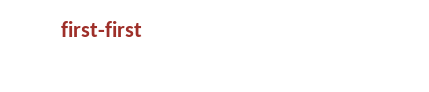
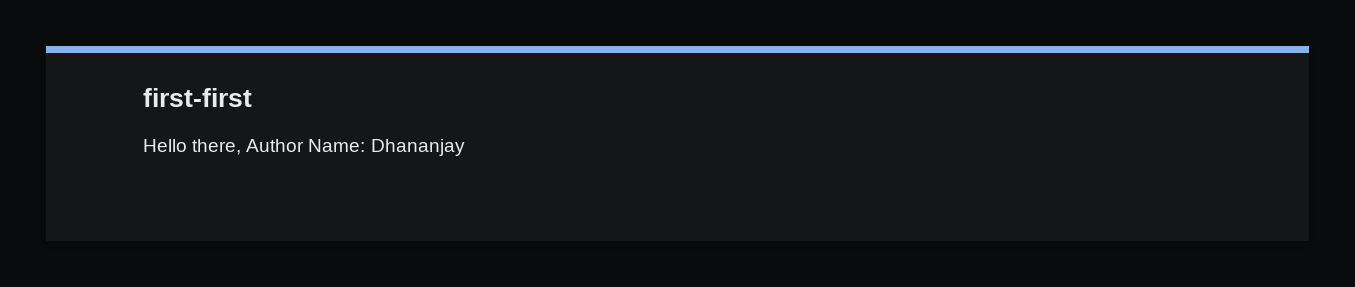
+ Hello there, Author Name: Dhananjay

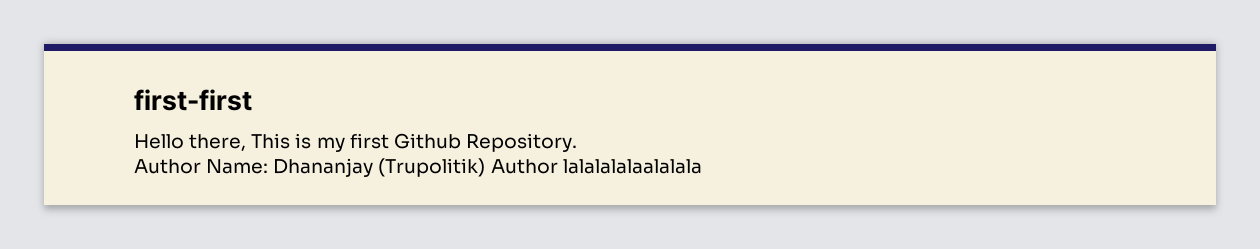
- Hello there, Author Name: Dhananjay
+ Hello there, This is my first Github Repository.
+ Author Name: Dhananjay (Trupolitik) Author lalalalalaalalala

